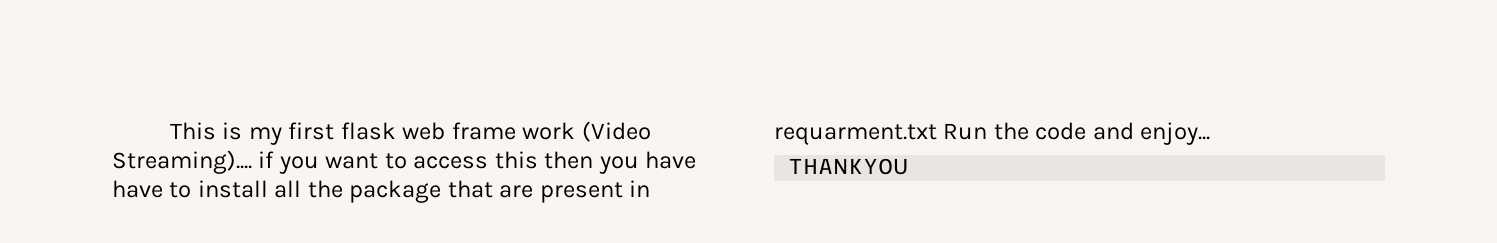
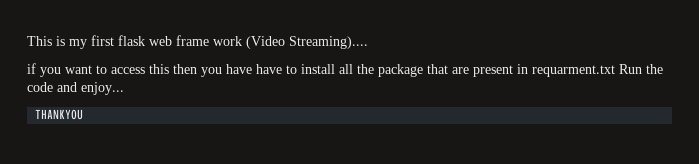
- This is my first flask web frame work (Video Streaming).... if you want to access this then you have have to install all the package that are present in requarment.txt Run the code and enjoy...
+ This is my first flask web frame work (Video Streaming)....
+ if you want to access this then you have have to install all the package that are present in requarment.txt Run the code and enjoy...

